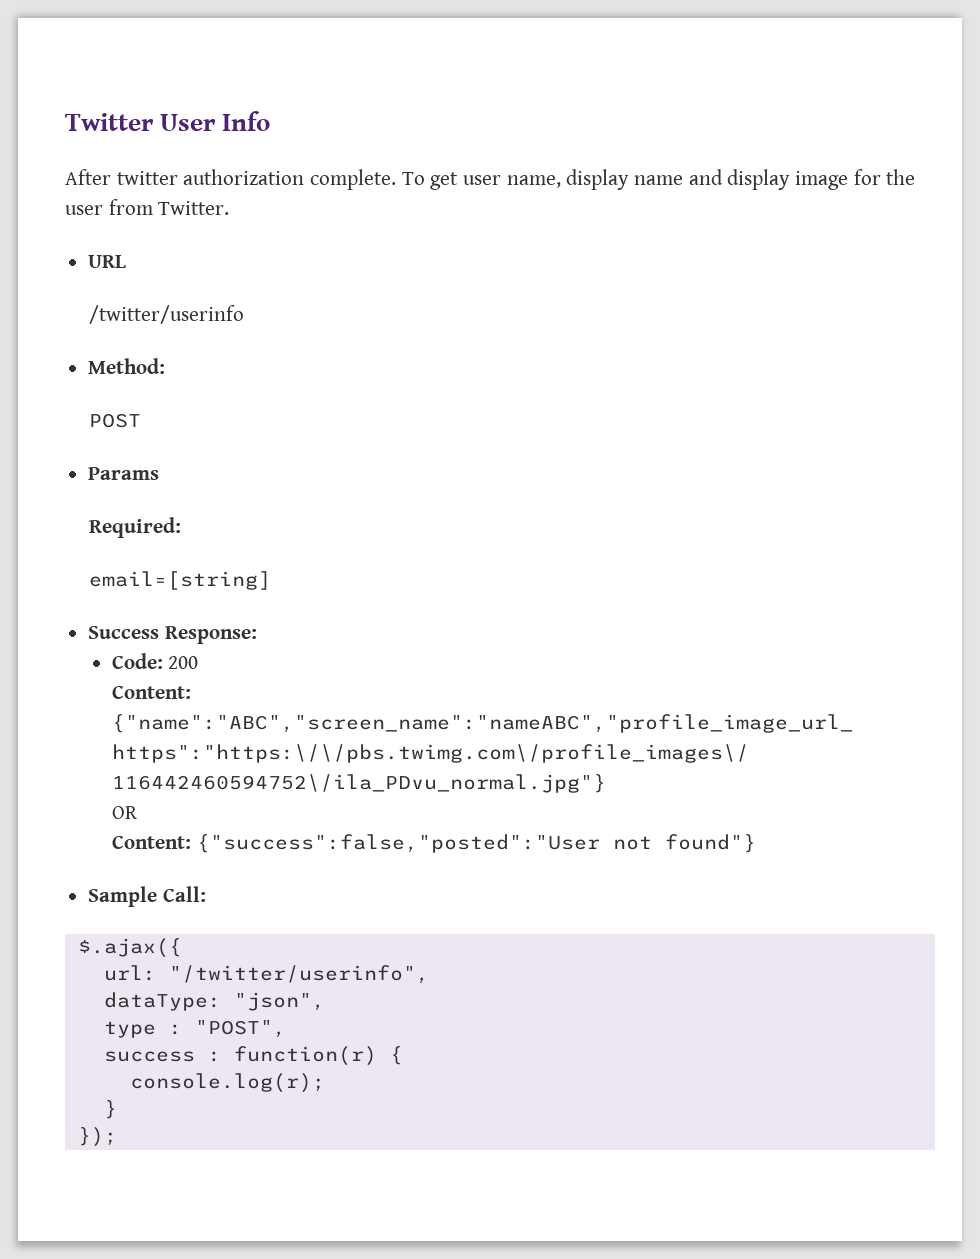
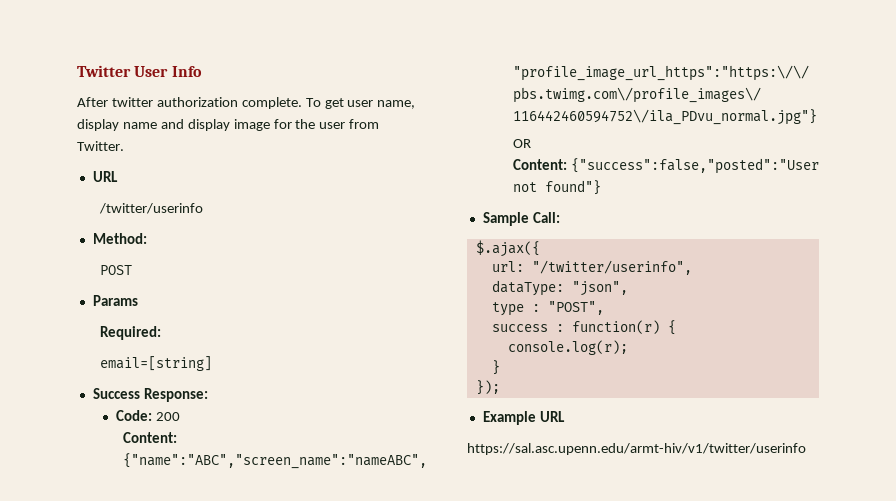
+ Example URL
+ https://sal.asc.upenn.edu/armt-hiv/v1/twitter/userinfo

